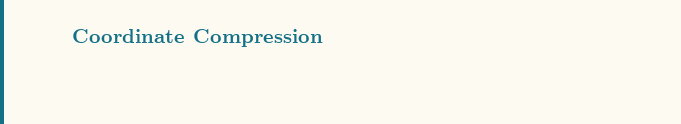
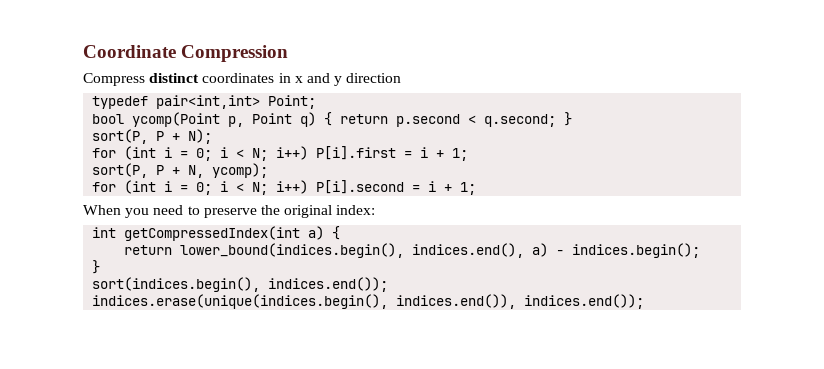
+ Compress distinct coordinates in x and y direction
+ typedef pair<int,int> Point;
+ bool ycomp(Point p, Point q) { return p.second < q.second; }
+ sort(P, P + N);
+ for (int i = 0; i < N; i++) P[i].first = i + 1;
+ sort(P, P + N, ycomp);
+ for (int i = 0; i < N; i++) P[i].second = i + 1;
+ When you need to preserve the original index:
+ int getCompressedIndex(int a) {
+ return lower_bound(indices.begin(), indices.end(), a) - indices.begin();
+ }
+ sort(indices.begin(), indices.end());
+ indices.erase(unique(indices.begin(), indices.end()), indices.end());

